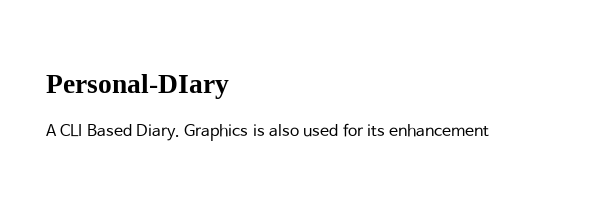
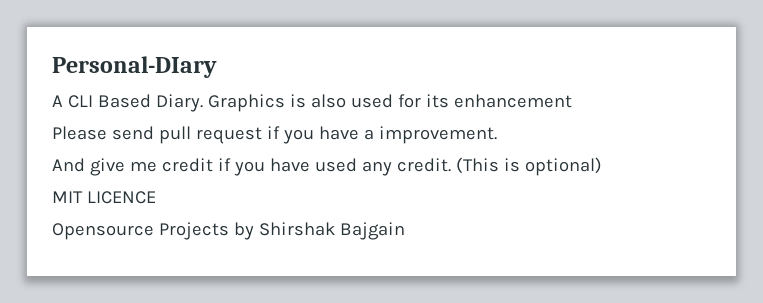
+ Please send pull request if you have a improvement.
+ And give me credit if you have used any credit. (This is optional)
+ MIT LICENCE
+ Opensource Projects by Shirshak Bajgain

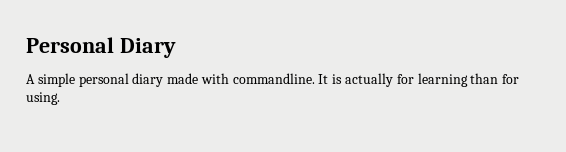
- Personal-DIary
+ Personal Diary
- A CLI Based Diary. Graphics is also used for its enhancement
- Please send pull request if you have a improvement.
- And give me credit if you have used any credit. (This is optional)
- MIT LICENCE
- Opensource Projects by Shirshak Bajgain
+ A simple personal diary made with commandline. It is actually for learning than for using.

